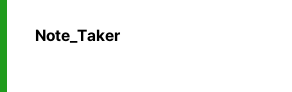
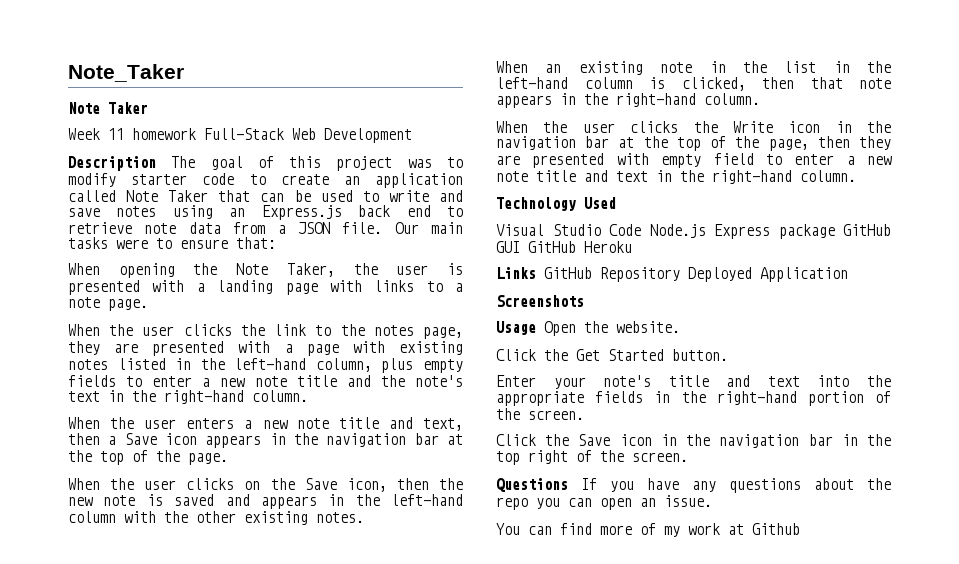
  Note_Taker
+ Note Taker
+ Week 11 homework Full-Stack Web Development
+ Description The goal of this project was to modify starter code to create an application called Note Taker that can be used to write and save notes using an Express.js back end to retrieve note data from a JSON file. Our main tasks were to ensure that:
+ When opening the Note Taker, the user is presented with a landing page with links to a note page.
+ When the user clicks the link to the notes page, they are presented with a page with existing notes listed in the left-hand column, plus empty fields to enter a new note title and the note's text in the right-hand column.
+ When the user enters a new note title and text, then a Save icon appears in the navigation bar at the top of the page.
+ When the user clicks on the Save icon, then the new note is saved and appears in the left-hand column with the other existing notes.
+ When an existing note in the list in the left-hand column is clicked, then that note appears in the right-hand column.
+ When the user clicks the Write icon in the navigation bar at the top of the page, then they are presented with empty field to enter a new note title and text in the right-hand column.
+ Technology Used
+ Visual Studio Code Node.js Express package GitHub GUI GitHub Heroku
+ Links GitHub Repository Deployed Application
+ Screenshots
+ Usage Open the website.
+ Click the Get Started button.
+ Enter your note's title and text into the appropriate fields in the right-hand portion of the screen.
+ Click the Save icon in the navigation bar in the top right of the screen.
+ Questions If you have any questions about the repo you can open an issue.
+ You can find more of my work at Github

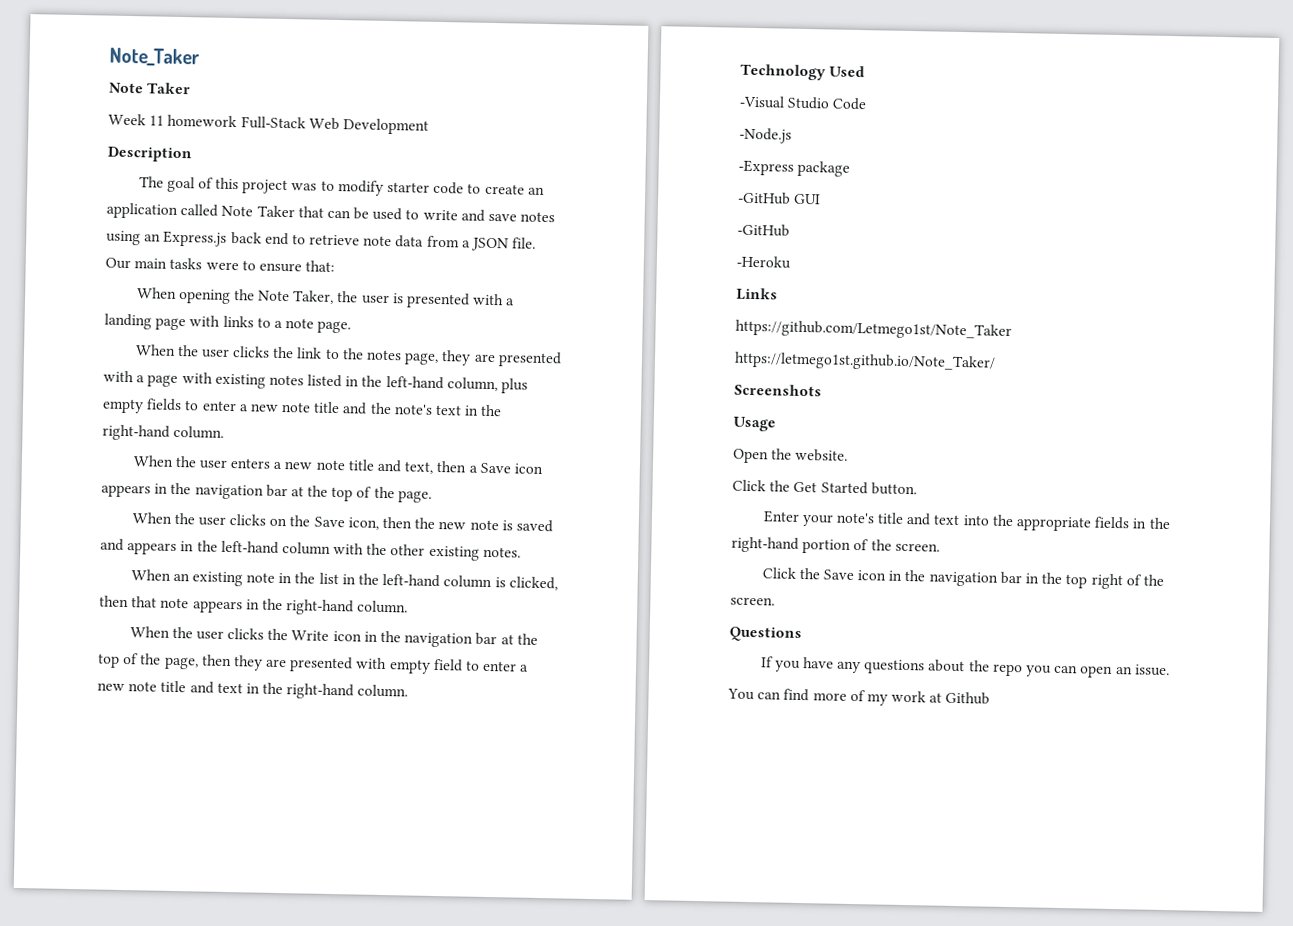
- Description The goal of this project was to modify starter code to create an application called Note Taker that can be used to write and save notes using an Express.js back end to retrieve note data from a JSON file.
+ Description
+ The goal of this project was to modify starter code to create an application called Note Taker that can be used to write and save notes using an Express.js back end to retrieve note data from a JSON file.
- Visual Studio Code Node.js Express package GitHub GUI GitHub Heroku
+ -Visual Studio Code
+ -Node.js
+ -Express package
+ -GitHub GUI
+ -GitHub
+ -Heroku
- Links GitHub Repository Deployed Application
+ Links
+ https://github.com/Letmego1st/Note_Taker
+ https://letmego1st.github.io/Note_Taker/
- Usage Open the website.
+ Usage
+ Open the website.
- Questions If you have any questions about the repo you can open an issue.
+ Questions
+ If you have any questions about the repo you can open an issue.

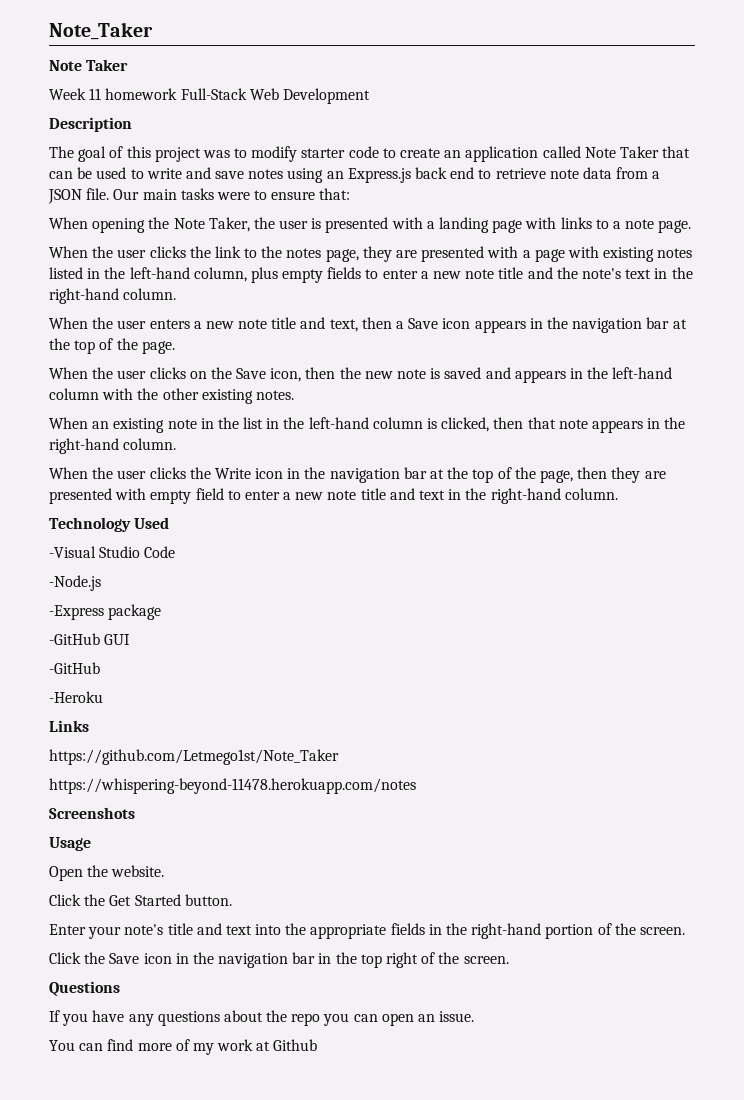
- https://letmego1st.github.io/Note_Taker/
+ https://whispering-beyond-11478.herokuapp.com/notes

